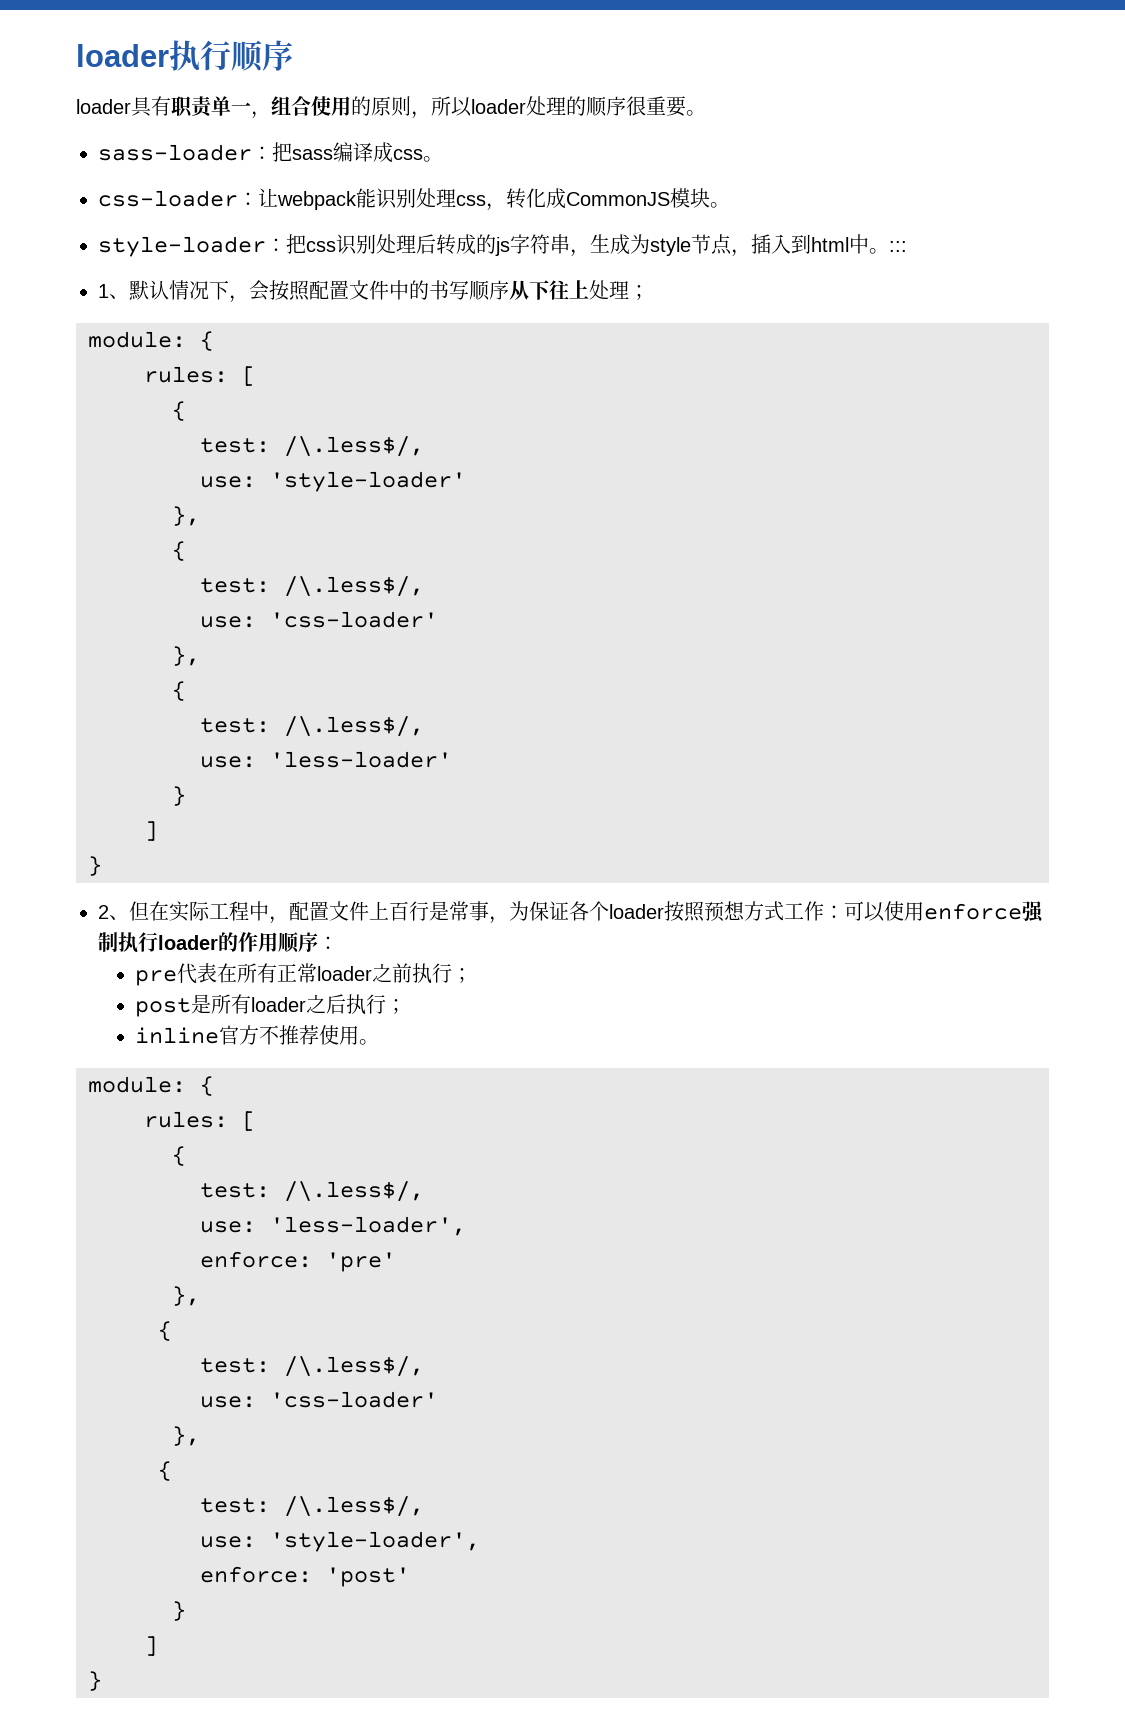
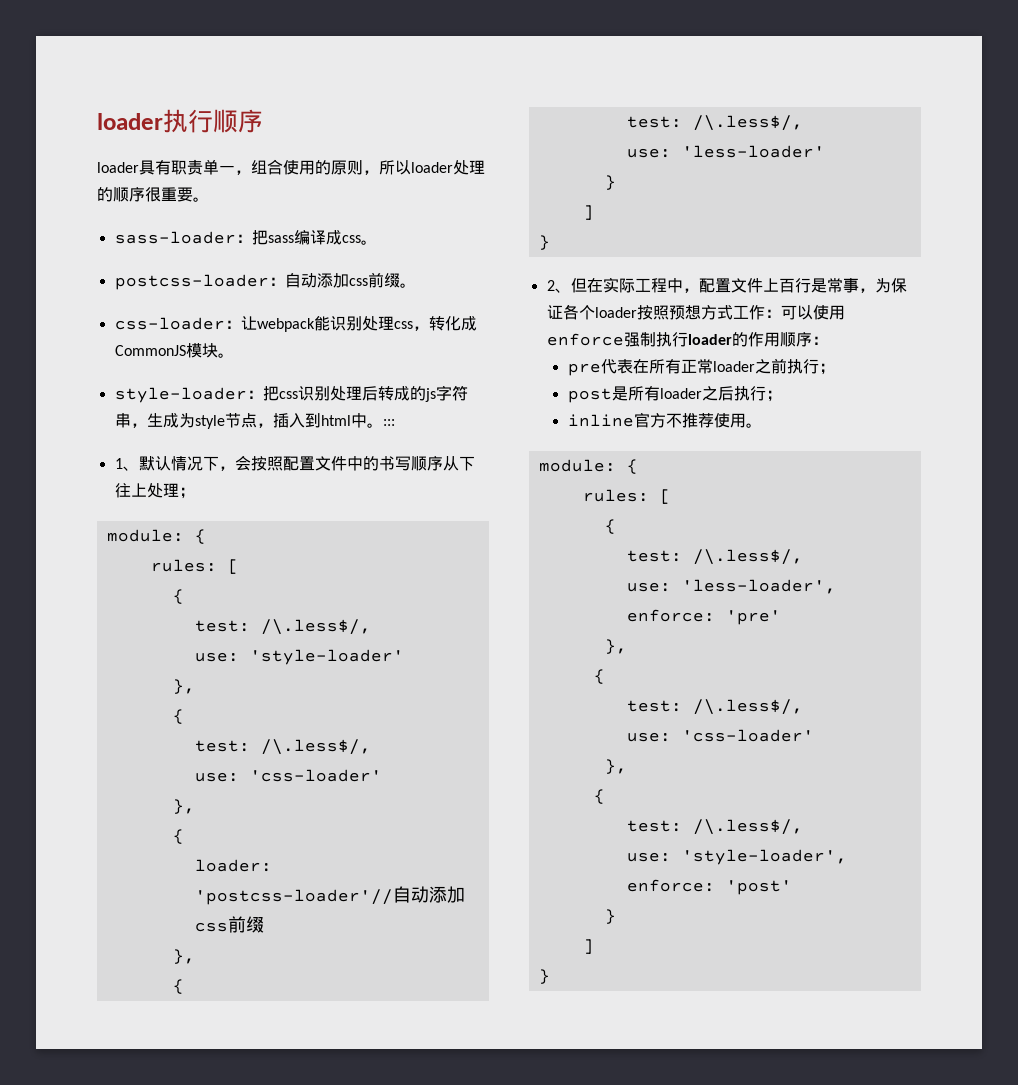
+ postcss-loader：自动添加css前缀。
+ loader: 'postcss-loader'//自动添加css前缀
+ },
+ {

